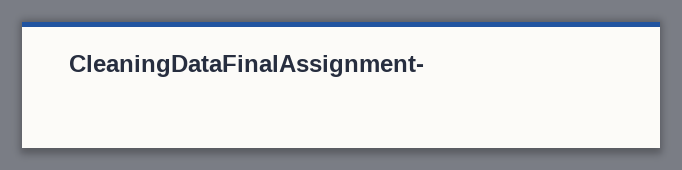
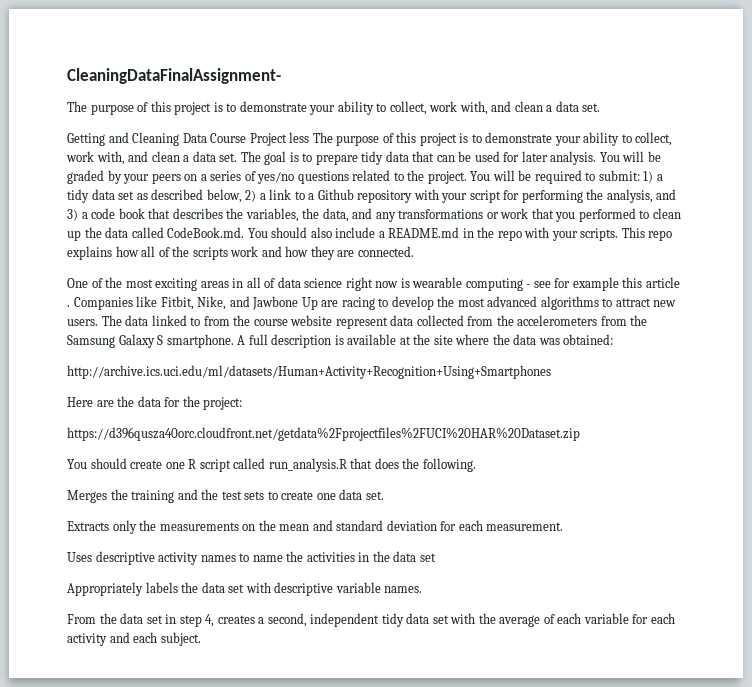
  CleaningDataFinalAssignment-
+ The purpose of this project is to demonstrate your ability to collect, work with, and clean a data set.
+ Getting and Cleaning Data Course Project less The purpose of this project is to demonstrate your ability to collect, work with, and clean a data set. The goal is to prepare tidy data that can be used for later analysis. You will be graded by your peers on a series of yes/no questions related to the project. You will be required to submit: 1) a tidy data set as described below, 2) a link to a Github repository with your script for performing the analysis, and 3) a code book that describes the variables, the data, and any transformations or work that you performed to clean up the data called CodeBook.md. You should also include a README.md in the repo with your scripts. This repo explains how all of the scripts work and how they are connected.
+ One of the most exciting areas in all of data science right now is wearable computing - see for example this article . Companies like Fitbit, Nike, and Jawbone Up are racing to develop the most advanced algorithms to attract new users. The data linked to from the course website represent data collected from the accelerometers from the Samsung Galaxy S smartphone. A full description is available at the site where the data was obtained:
+ http://archive.ics.uci.edu/ml/datasets/Human+Activity+Recognition+Using+Smartphones
+ Here are the data for the project:
+ https://d396qusza40orc.cloudfront.net/getdata%2Fprojectfiles%2FUCI%20HAR%20Dataset.zip
+ You should create one R script called run_analysis.R that does the following.
+ Merges the training and the test sets to create one data set.
+ Extracts only the measurements on the mean and standard deviation for each measurement.
+ Uses descriptive activity names to name the activities in the data set
+ Appropriately labels the data set with descriptive variable names.
+ From the data set in step 4, creates a second, independent tidy data set with the average of each variable for each activity and each subject.

